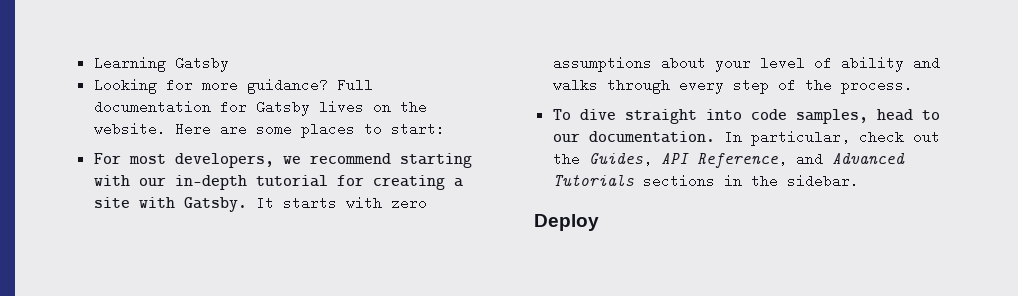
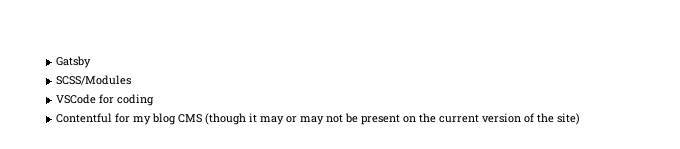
- Learning Gatsby
+ Gatsby
- Looking for more guidance? Full documentation for Gatsby lives on the website. Here are some places to start:
- For most developers, we recommend starting with our in-depth tutorial for creating a site with Gatsby. It starts with zero assumptions about your level of ability and walks through every step of the process.
- To dive straight into code samples, head to our documentation. In particular, check out the Guides, API Reference, and Advanced Tutorials sections in the sidebar.
- Deploy
+ SCSS/Modules
+ VSCode for coding
+ Contentful for my blog CMS (though it may or may not be present on the current version of the site)

